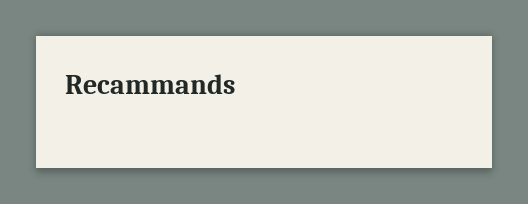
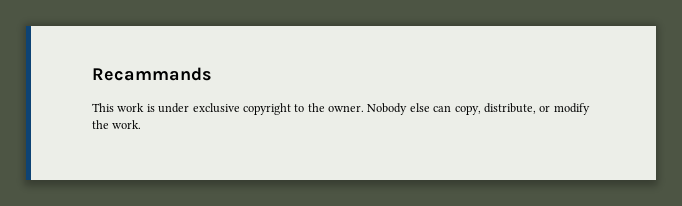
+ This work is under exclusive copyright to the owner. Nobody else can copy, distribute, or modify the work.

